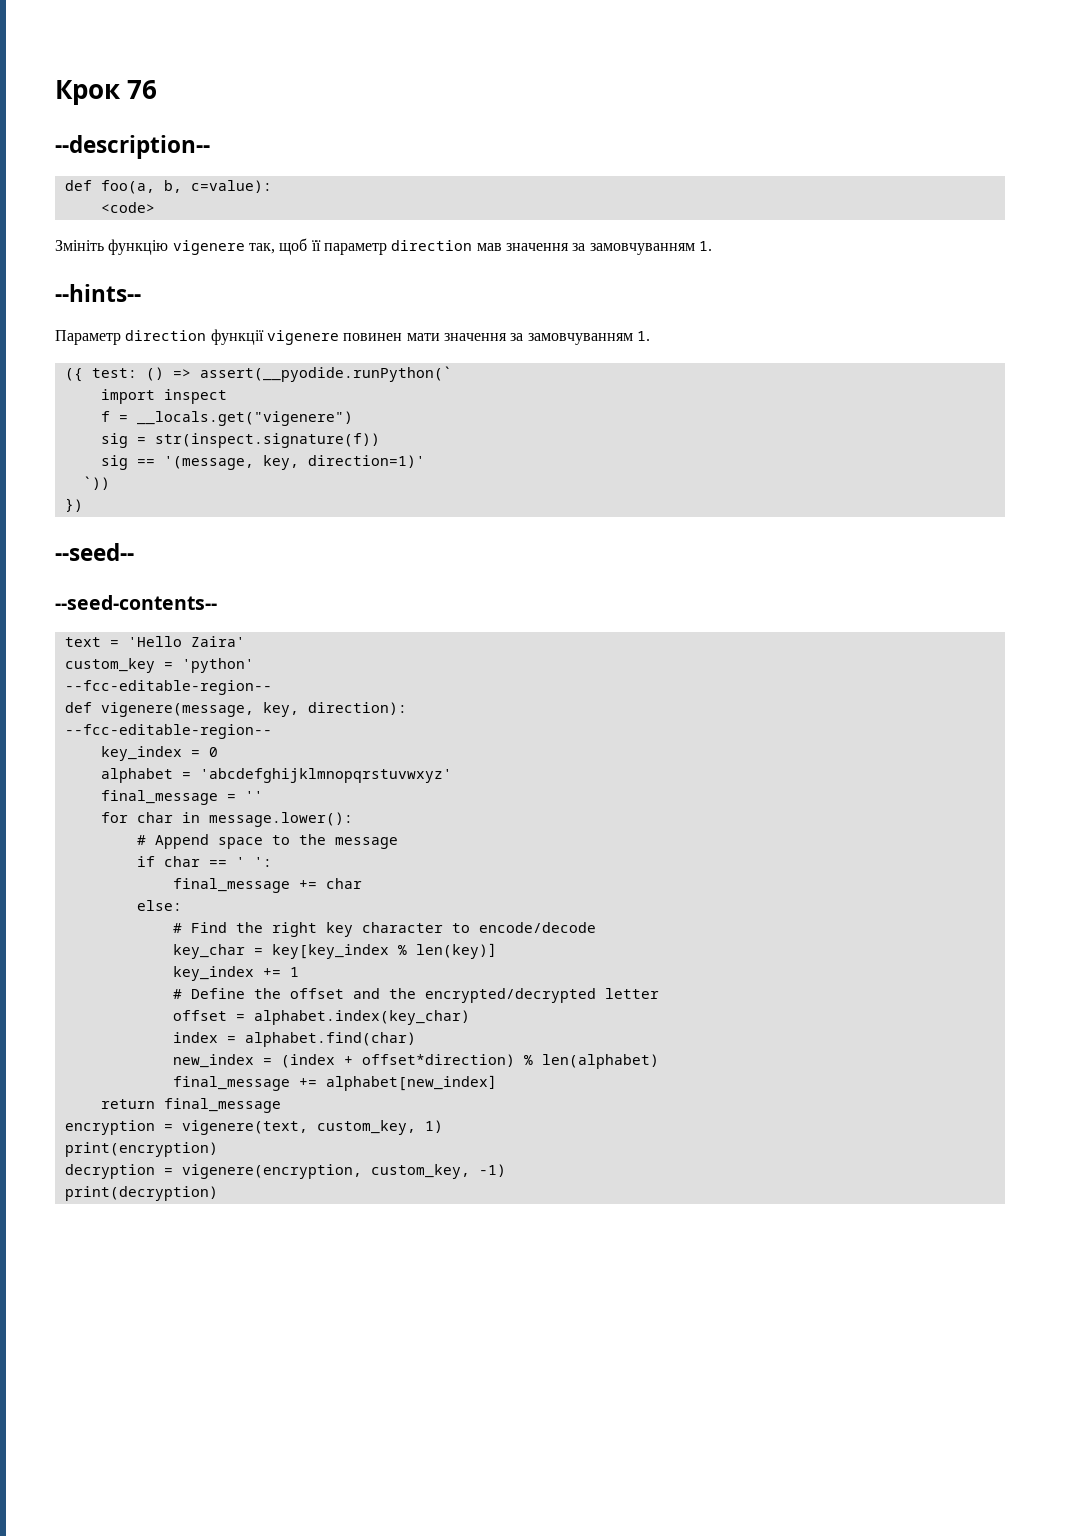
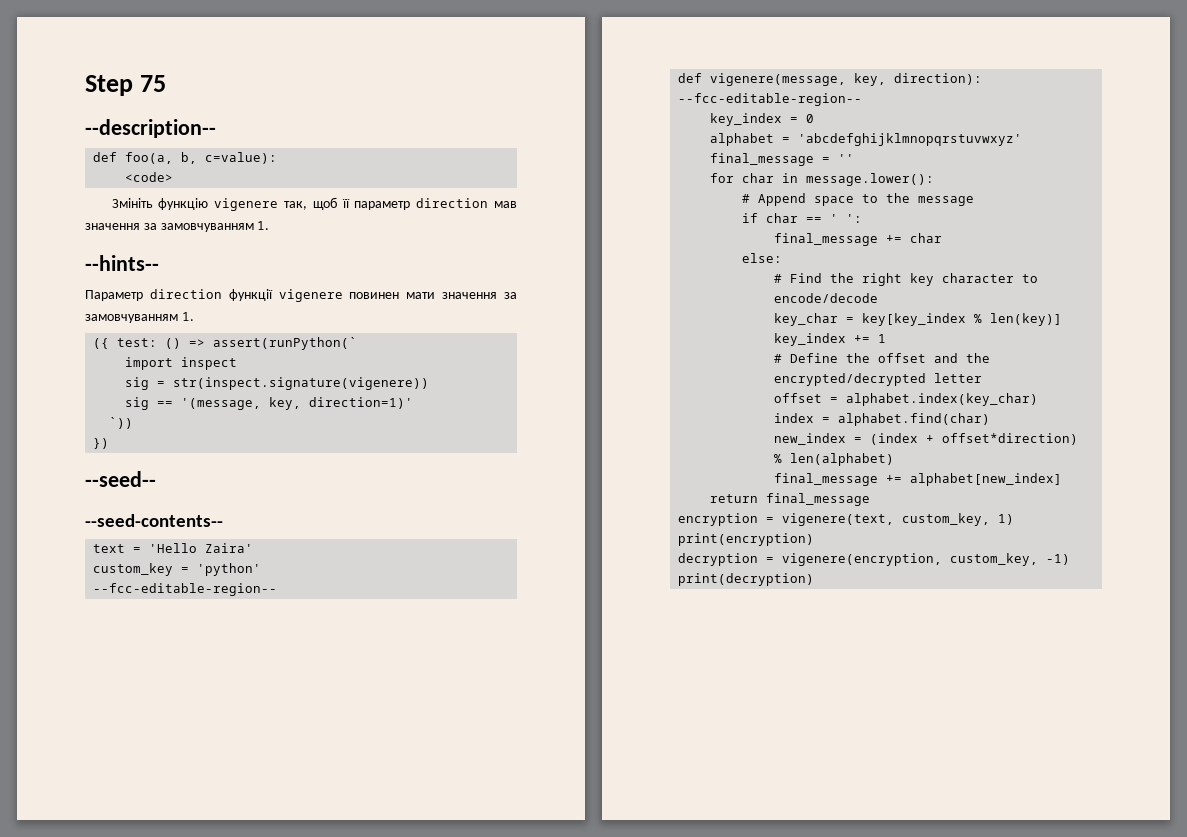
- Крок 76
+ Step 75
- ({ test: () => assert(__pyodide.runPython(`
+ ({ test: () => assert(runPython(`
- f = __locals.get("vigenere")
- sig = str(inspect.signature(f))
+ sig = str(inspect.signature(vigenere))

